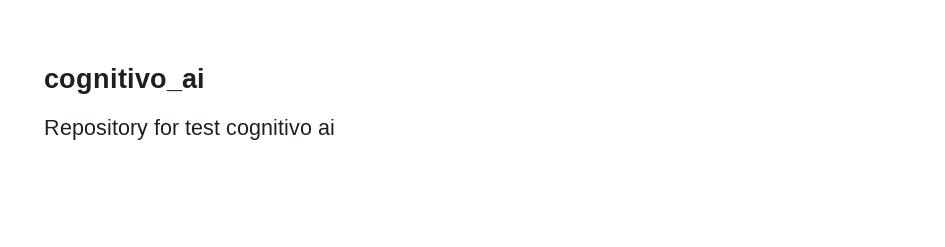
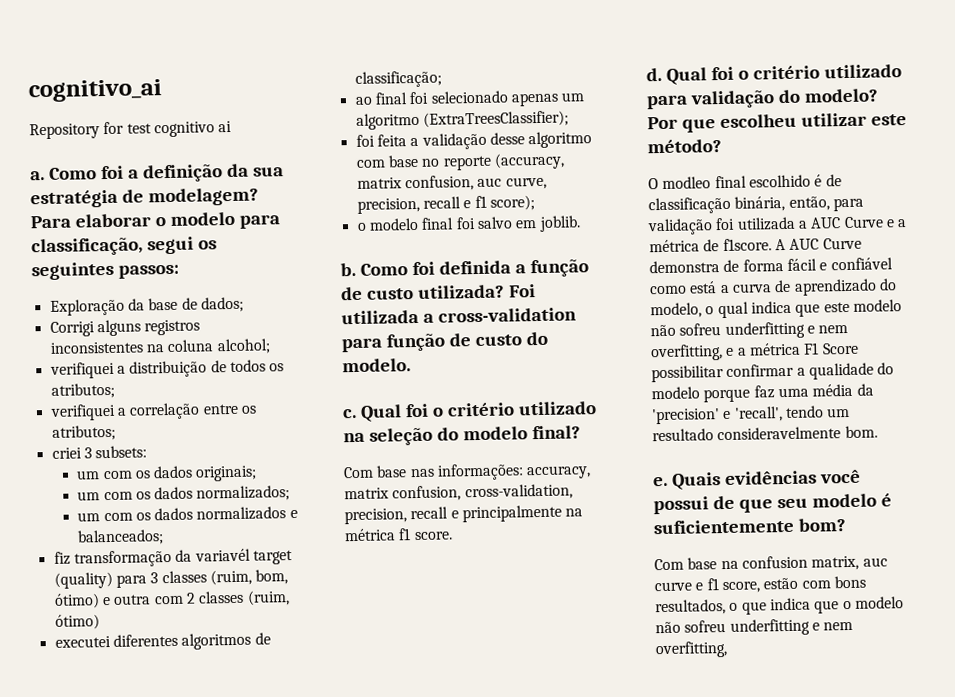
+ a. Como foi a definição da sua estratégia de modelagem? Para elaborar o modelo para classificação, segui os seguintes passos:
+ Exploração da base de dados;
+ Corrigi alguns registros inconsistentes na coluna alcohol;
+ verifiquei a distribuição de todos os atributos;
+ verifiquei a correlação entre os atributos;
+ criei 3 subsets:
+ um com os dados originais;
+ um com os dados normalizados;
+ um com os dados normalizados e balanceados;
+ fiz transformação da variavél target (quality) para 3 classes (ruim, bom, ótimo) e outra com 2 classes (ruim, ótimo)
+ executei diferentes algoritmos de classificação;
+ ao final foi selecionado apenas um algoritmo (ExtraTreesClassifier);
+ foi feita a validação desse algoritmo com base no reporte (accuracy, matrix confusion, auc curve, precision, recall e f1 score);
+ o modelo final foi salvo em joblib.
+ b. Como foi definida a função de custo utilizada? Foi utilizada a cross-validation para função de custo do modelo.
+ c. Qual foi o critério utilizado na seleção do modelo final?
+ Com base nas informações: accuracy, matrix confusion, cross-validation, precision, recall e principalmente na métrica f1 score.
+ d. Qual foi o critério utilizado para validação do modelo? Por que escolheu utilizar este método?
+ O modleo final escolhido é de classificação binária, então, para validação foi utilizada a AUC Curve e a métrica de f1score. A AUC Curve demonstra de forma fácil e confiável como está a curva de aprendizado do modelo, o qual indica que este modelo não sofreu underfitting e nem overfitting, e a métrica F1 Score possibilitar confirmar a qualidade do modelo porque faz uma média da 'precision' e 'recall', tendo um resultado consideravelmente bom.
+ e. Quais evidências você possui de que seu modelo é suficientemente bom?
+ Com base na confusion matrix, auc curve e f1 score, estão com bons resultados, o que indica que o modelo não sofreu underfitting e nem overfitting,

